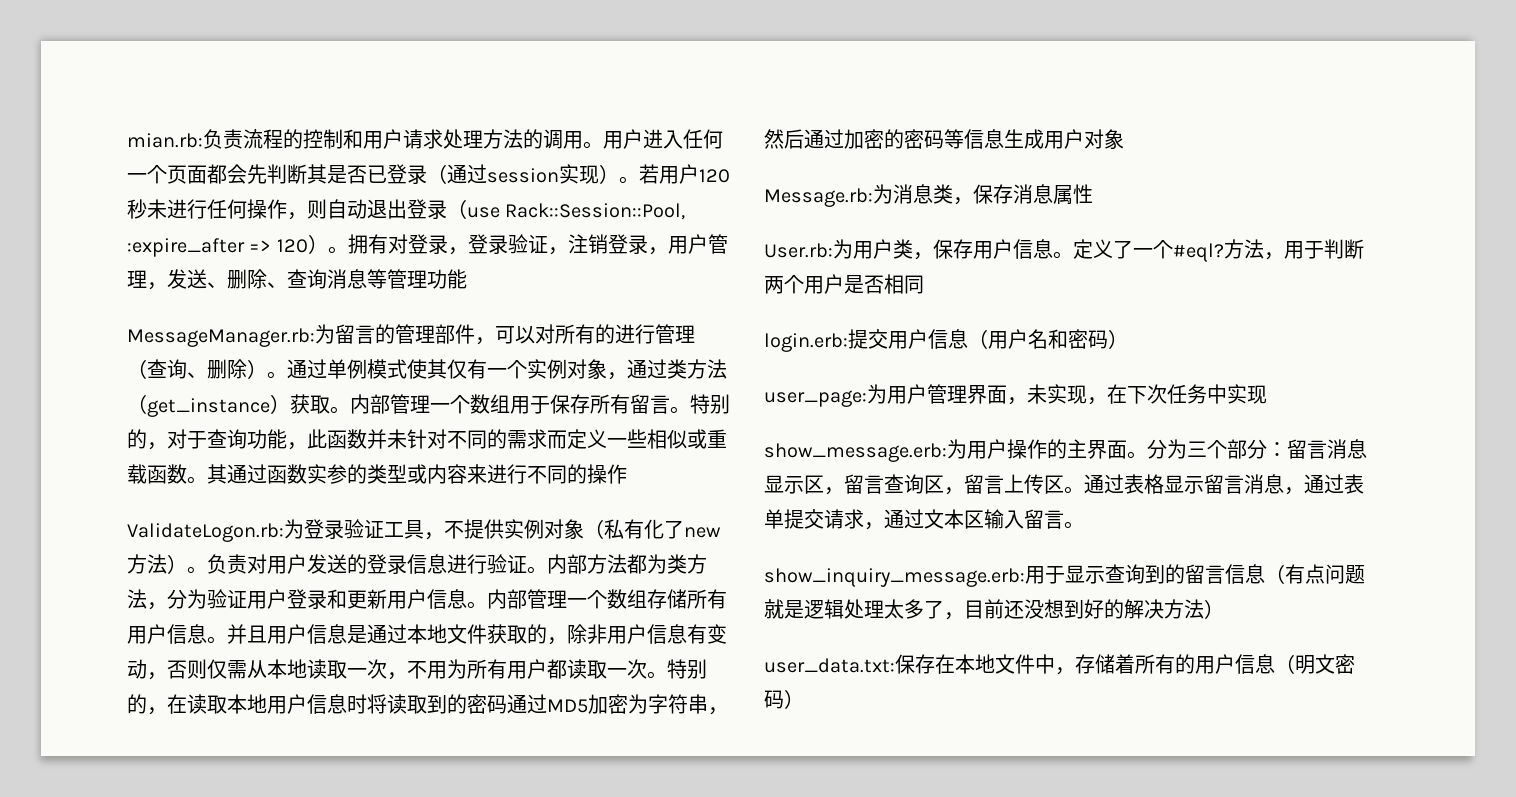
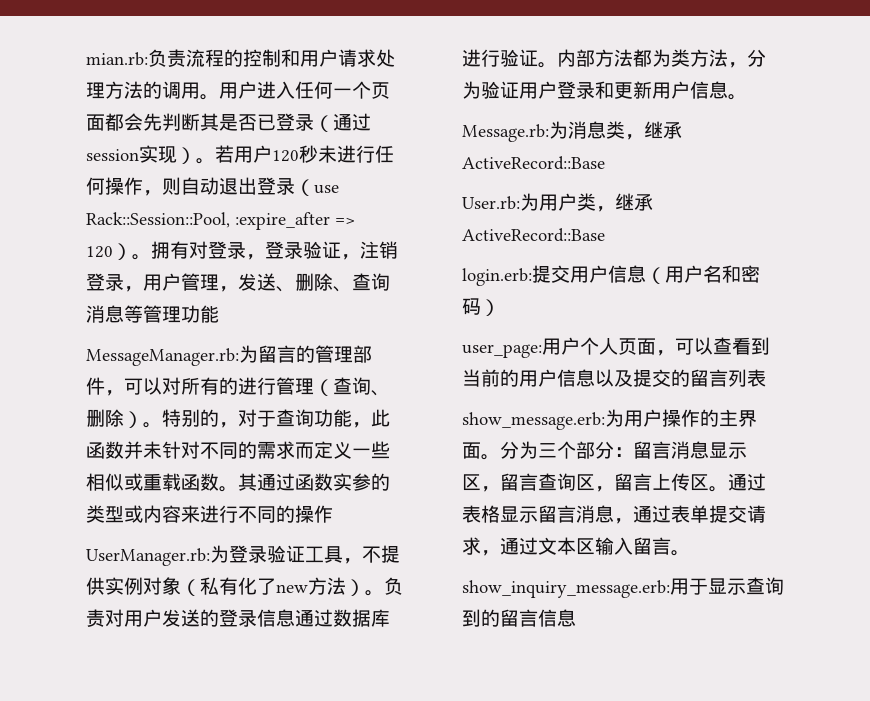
- 通过单例模式使其仅有一个实例对象，通过类方法（get_instance）获取。内部管理一个数组用于保存所有留言。
- ValidateLogon.rb:为登录验证工具，不提供实例对象（私有化了new方法）。
+ UserManager.rb:为登录验证工具，不提供实例对象（私有化了new方法）。
- 负责对用户发送的登录信息进行验证。
+ 负责对用户发送的登录信息通过数据库进行验证。
- 内部管理一个数组存储所有用户信息。并且用户信息是通过本地文件获取的，除非用户信息有变动，否则仅需从本地读取一次，不用为所有用户都读取一次。特别的，在读取本地用户信息时将读取到的密码通过MD5加密为字符串，然后通过加密的密码等信息生成用户对象
- Message.rb:为消息类，保存消息属性
+ Message.rb:为消息类，继承ActiveRecord::Base
- User.rb:为用户类，保存用户信息。定义了一个#eql?方法，用于判断两个用户是否相同
+ User.rb:为用户类，继承ActiveRecord::Base
- user_page:为用户管理界面，未实现，在下次任务中实现
+ user_page:用户个人页面，可以查看到当前的用户信息以及提交的留言列表
- show_inquiry_message.erb:用于显示查询到的留言信息（有点问题就是逻辑处理太多了，目前还没想到好的解决方法）
- user_data.txt:保存在本地文件中，存储着所有的用户信息（明文密码）
+ show_inquiry_message.erb:用于显示查询到的留言信息

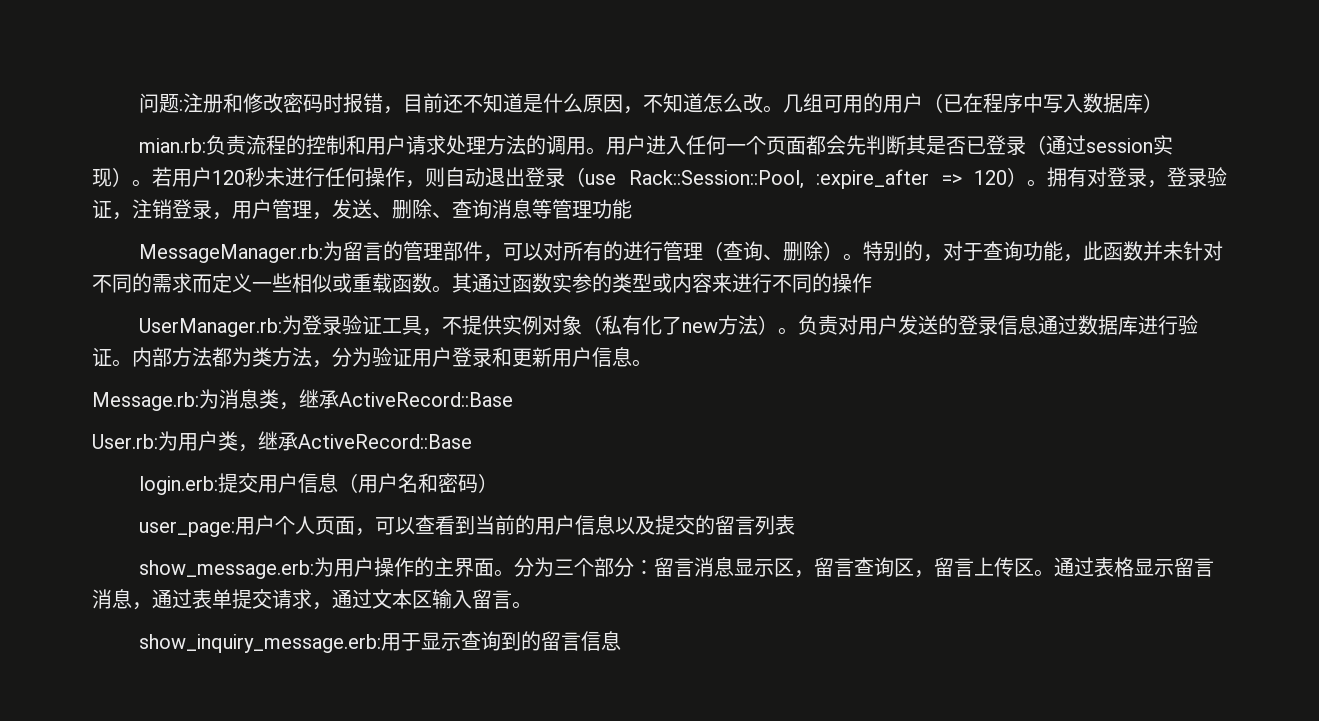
+ 问题:注册和修改密码时报错，目前还不知道是什么原因，不知道怎么改。几组可用的用户（已在程序中写入数据库）

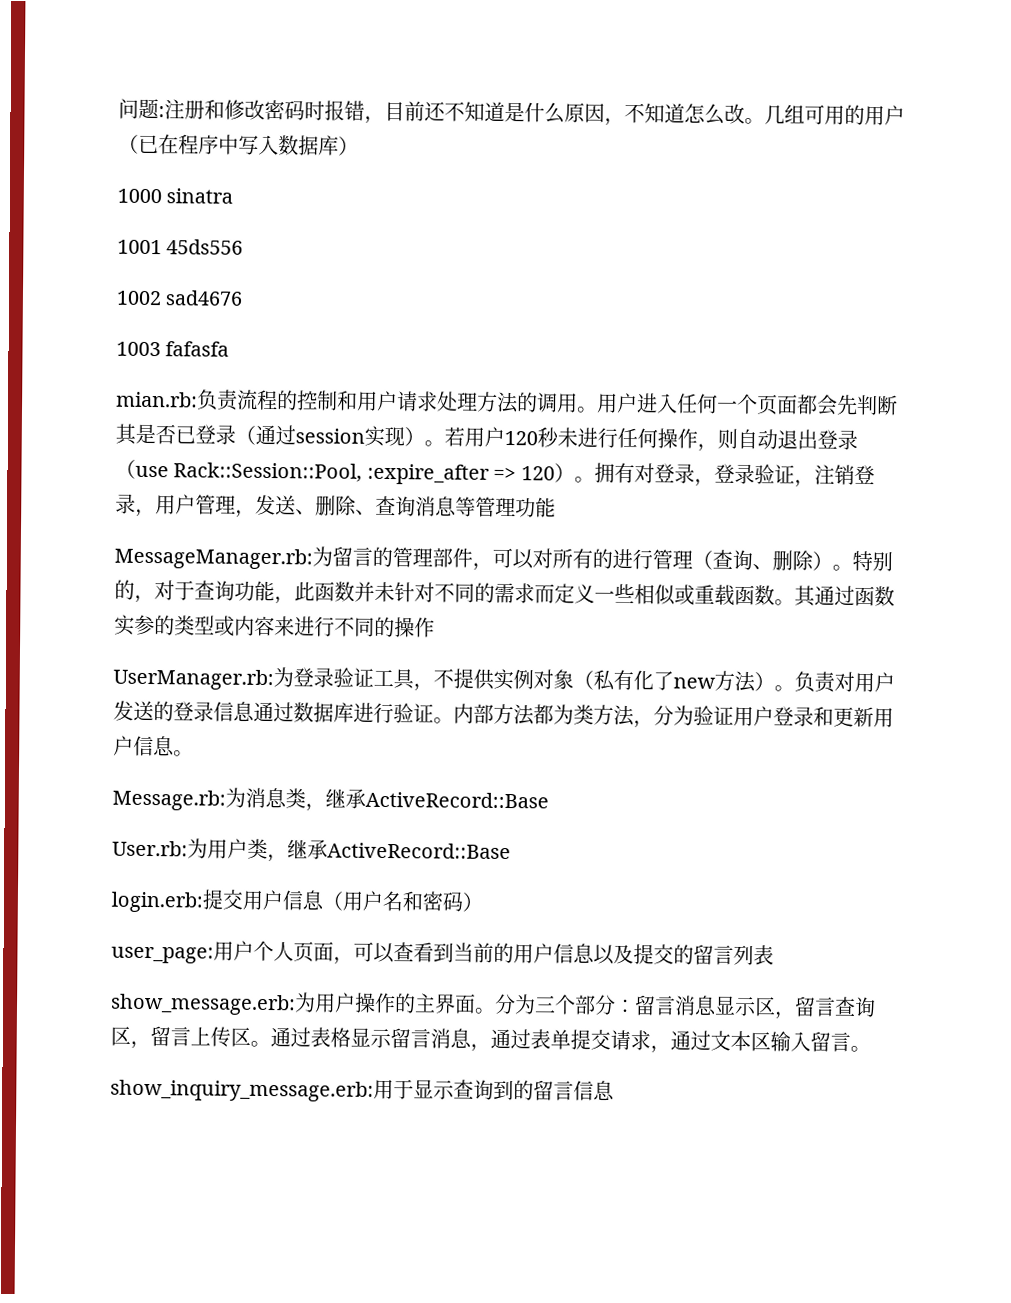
+ 1000 sinatra
+ 1001 45ds556
+ 1002 sad4676
+ 1003 fafasfa

